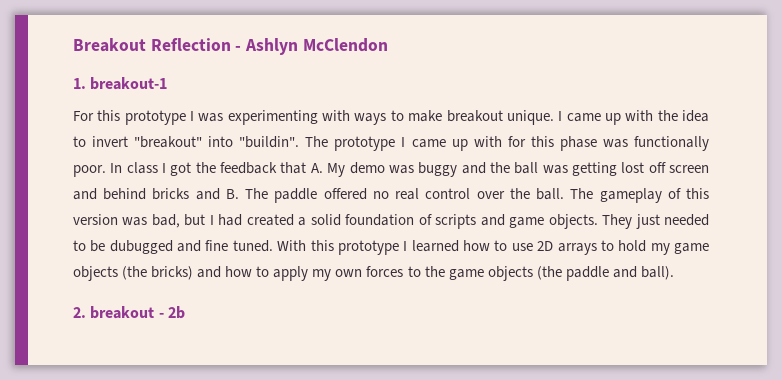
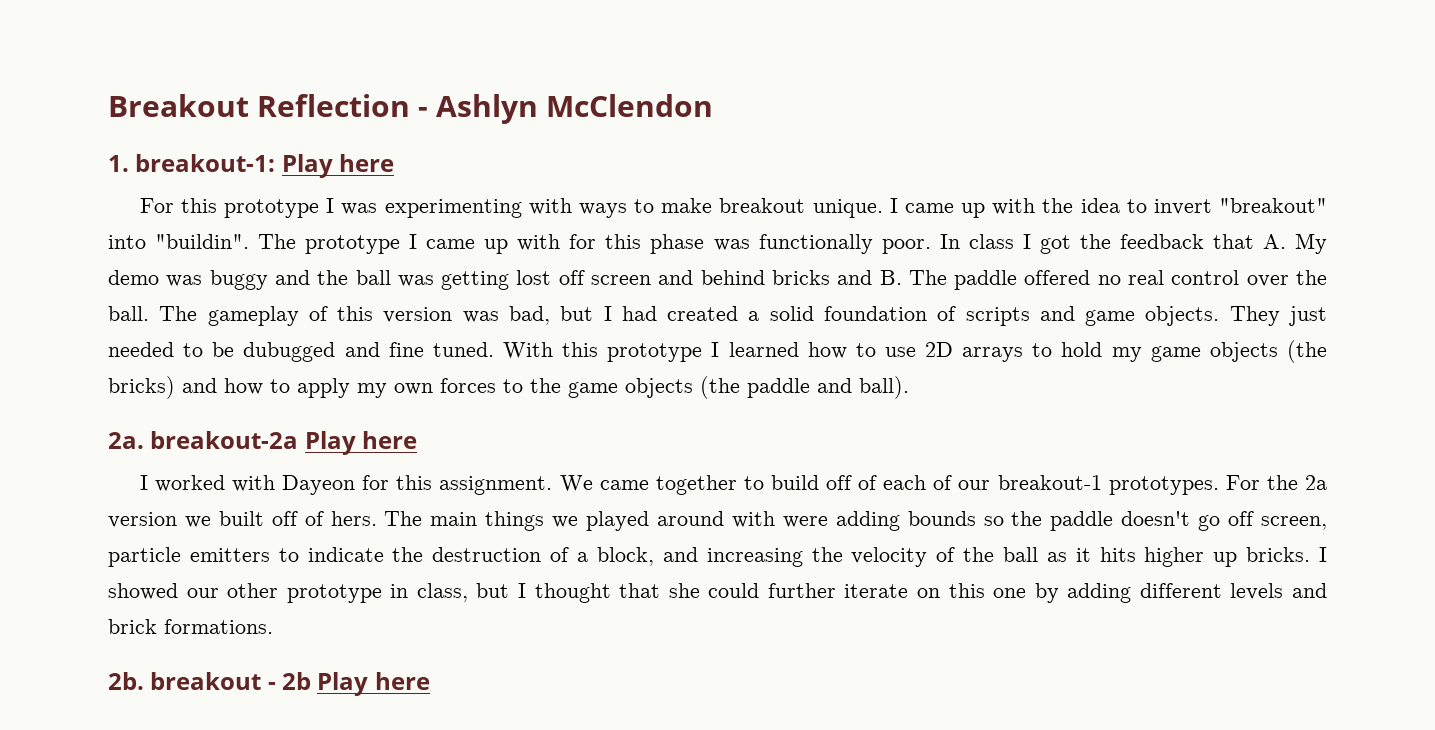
- 1. breakout-1
+ 1. breakout-1: Play here
- 2. breakout - 2b
+ 2a. breakout-2a Play here
+ I worked with Dayeon for this assignment. We came together to build off of each of our breakout-1 prototypes. For the 2a version we built off of hers. The main things we played around with were adding bounds so the paddle doesn't go off screen, particle emitters to indicate the destruction of a block, and increasing the velocity of the ball as it hits higher up bricks. I showed our other prototype in class, but I thought that she could further iterate on this one by adding different levels and brick formations.
+ 2b. breakout - 2b Play here

